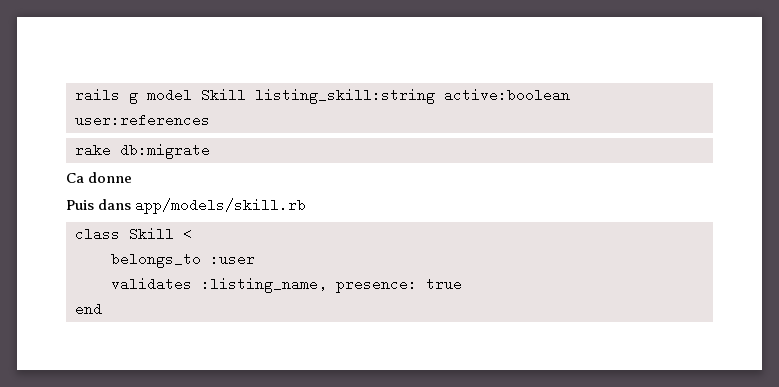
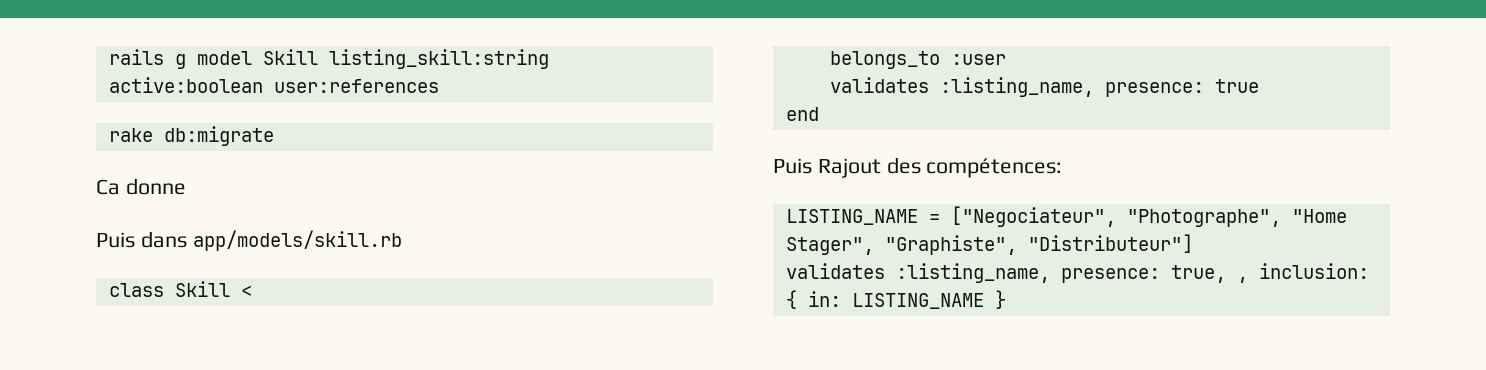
+ Puis Rajout des compétences:
+ LISTING_NAME = ["Negociateur", "Photographe", "Home Stager", "Graphiste", "Distributeur"]
+ validates :listing_name, presence: true, , inclusion: { in: LISTING_NAME }

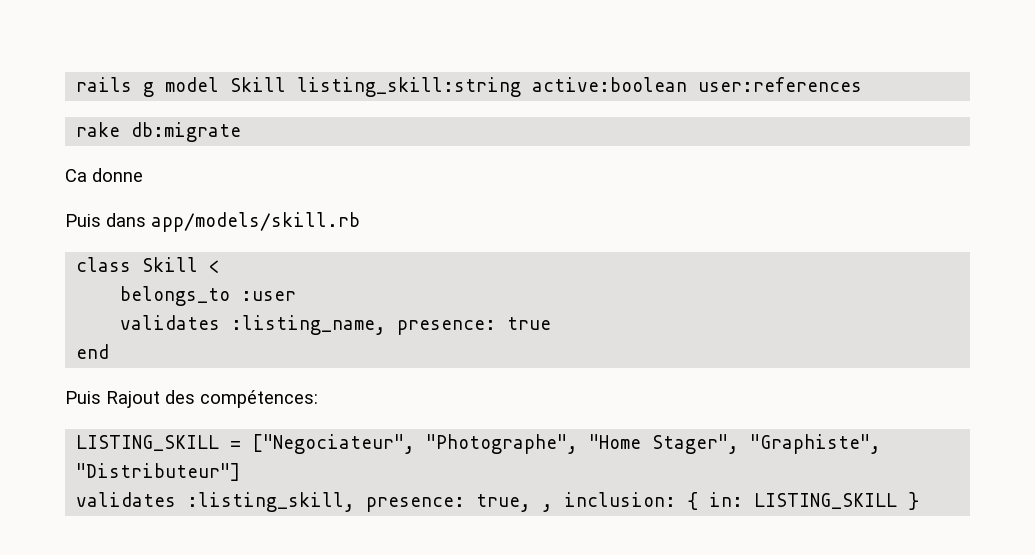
- LISTING_NAME = ["Negociateur", "Photographe", "Home Stager", "Graphiste", "Distributeur"]
+ LISTING_SKILL = ["Negociateur", "Photographe", "Home Stager", "Graphiste", "Distributeur"]
- validates :listing_name, presence: true, , inclusion: { in: LISTING_NAME }
+ validates :listing_skill, presence: true, , inclusion: { in: LISTING_SKILL }

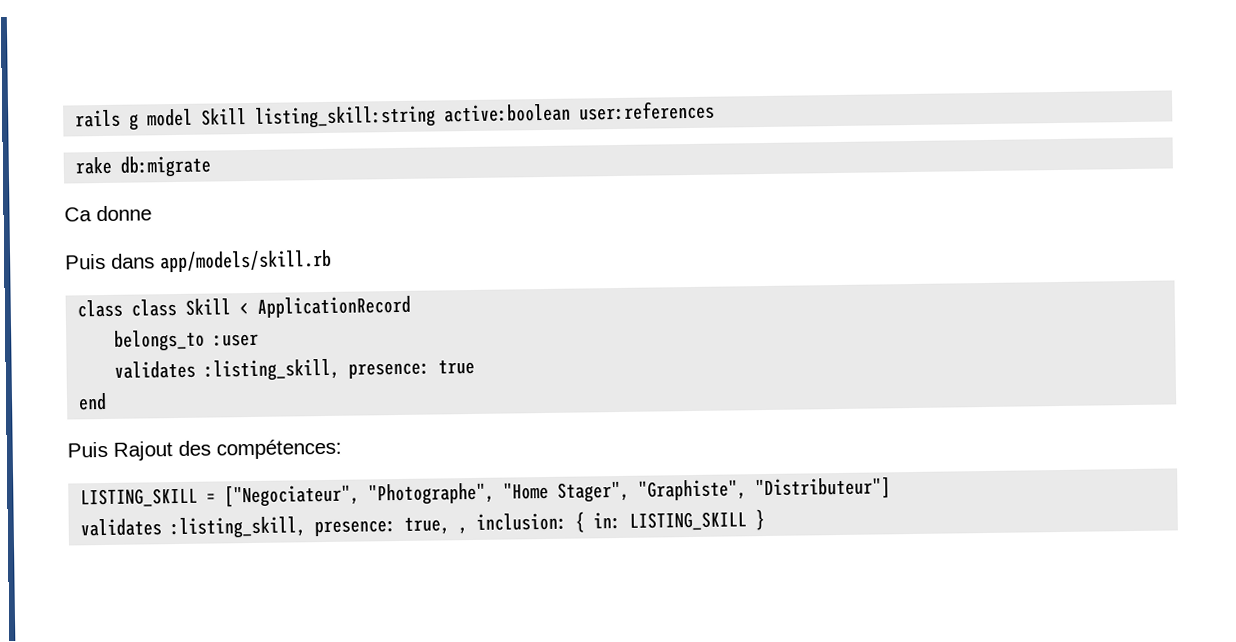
- class Skill <
+ class class Skill < ApplicationRecord
- validates :listing_name, presence: true
+ validates :listing_skill, presence: true

